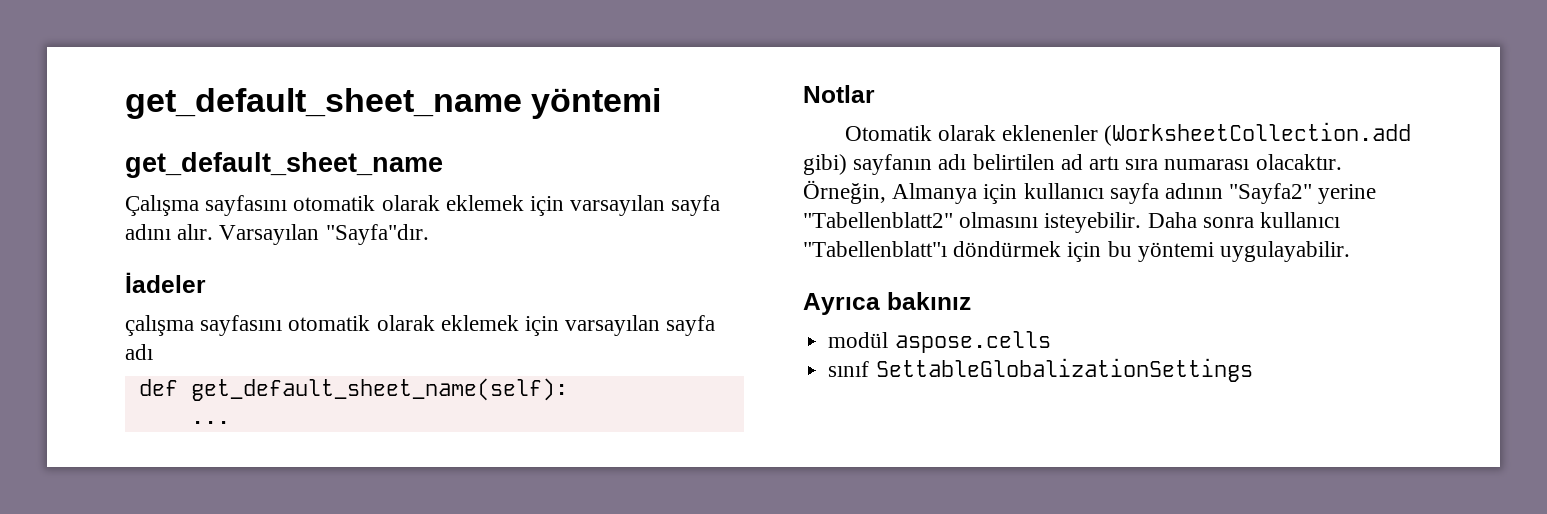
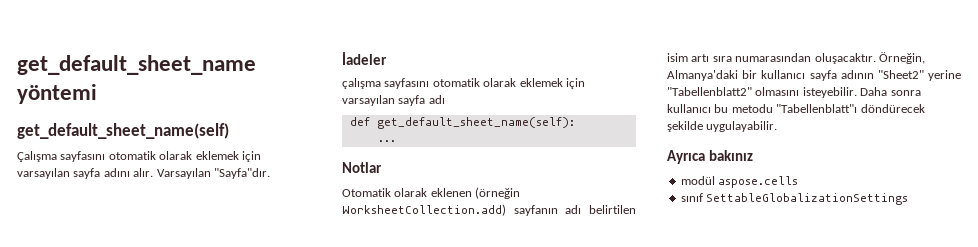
  get_default_sheet_name yöntemi
- get_default_sheet_name
+ get_default_sheet_name(self)
- Otomatik olarak eklenenler (WorksheetCollection.add gibi) sayfanın adı belirtilen ad artı sıra numarası olacaktır. Örneğin, Almanya için kullanıcı sayfa adının "Sayfa2" yerine "Tabellenblatt2" olmasını isteyebilir.
+ Otomatik olarak eklenen (örneğin WorksheetCollection.add) sayfanın adı belirtilen isim artı sıra numarasından oluşacaktır. Örneğin, Almanya'daki bir kullanıcı sayfa adının "Sheet2" yerine "Tabellenblatt2" olmasını isteyebilir.
- Daha sonra kullanıcı "Tabellenblatt"ı döndürmek için bu yöntemi uygulayabilir.
+ Daha sonra kullanıcı bu metodu "Tabellenblatt"ı döndürecek şekilde uygulayabilir.

